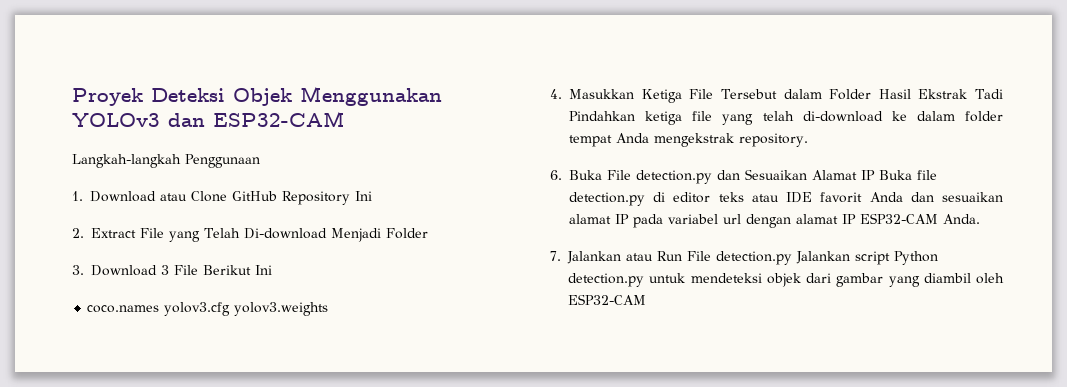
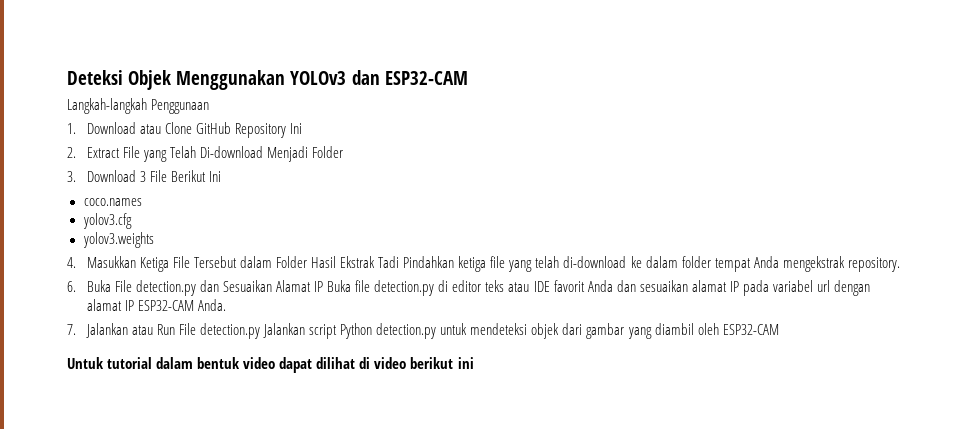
- Proyek Deteksi Objek Menggunakan YOLOv3 dan ESP32-CAM
+ Deteksi Objek Menggunakan YOLOv3 dan ESP32-CAM
- coco.names yolov3.cfg yolov3.weights
+ coco.names
+ yolov3.cfg
+ yolov3.weights
+ Untuk tutorial dalam bentuk video dapat dilihat di video berikut ini

